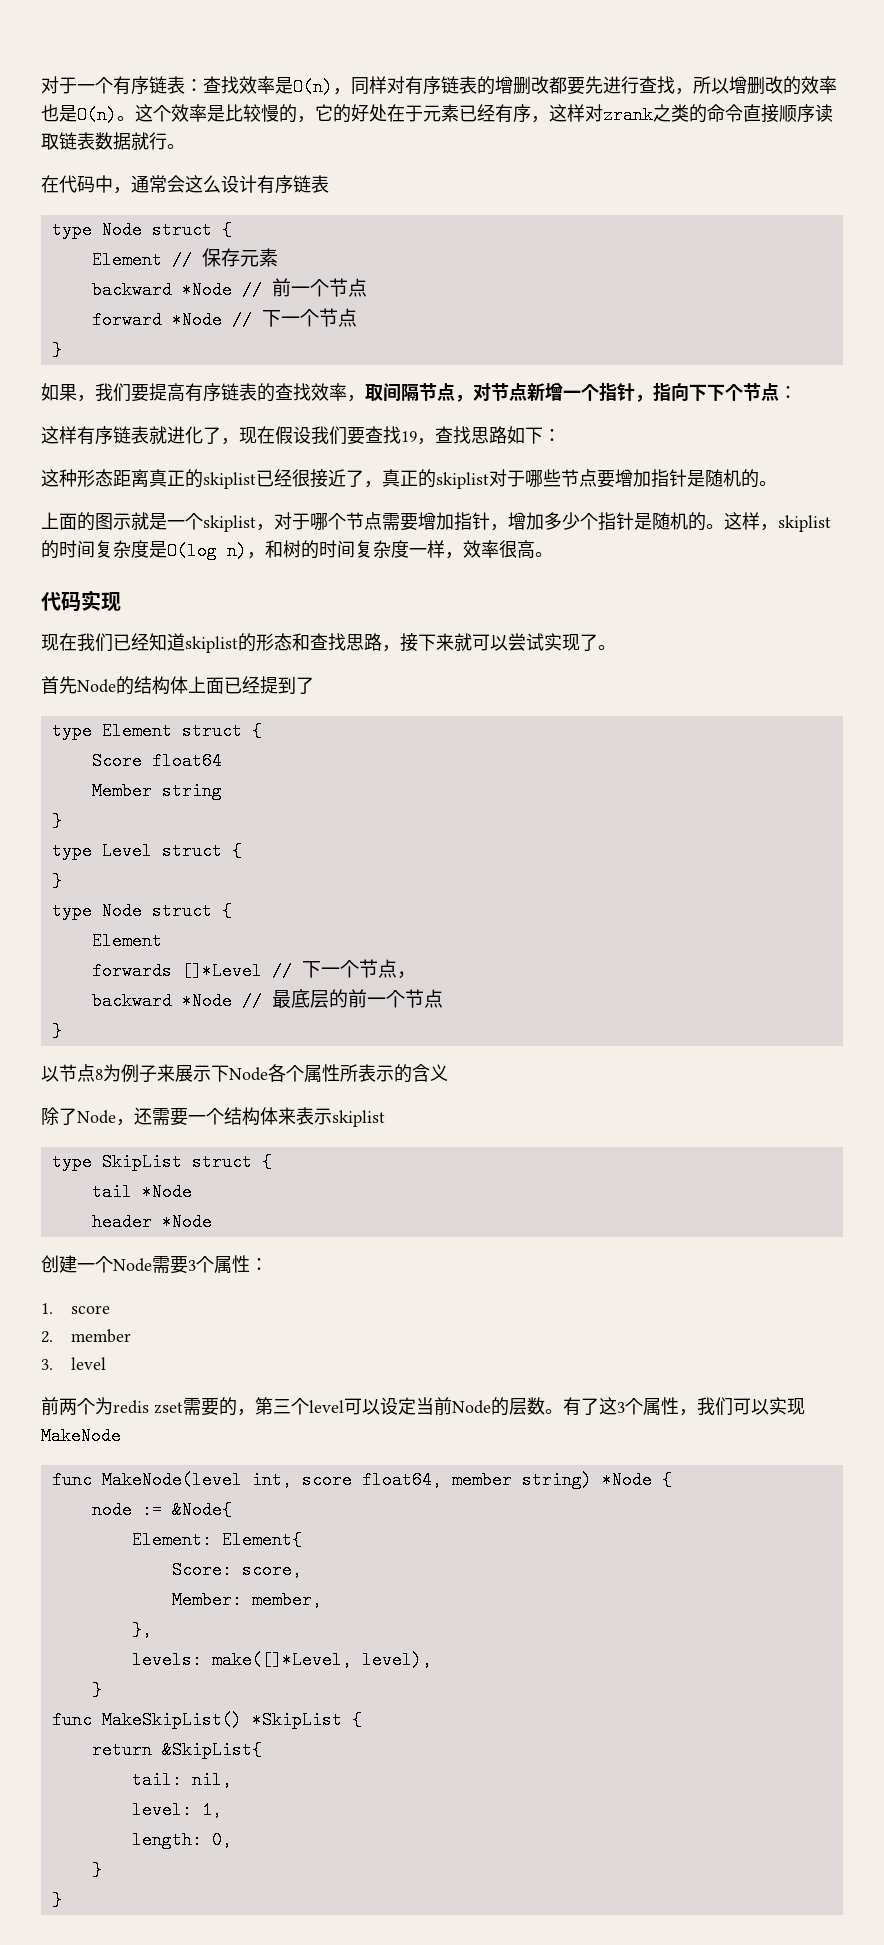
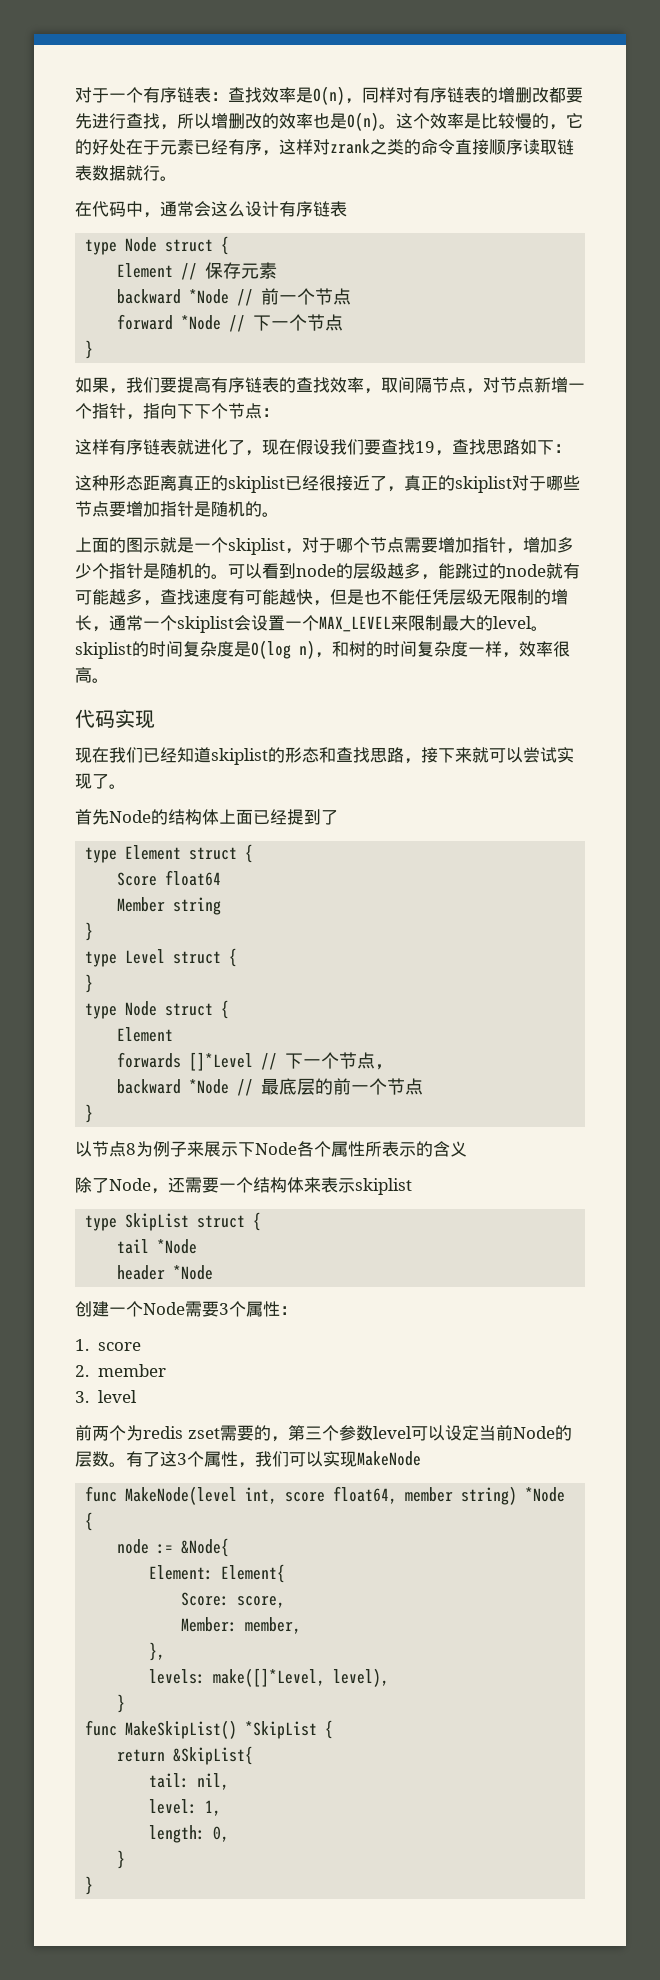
- 这样，skiplist的时间复杂度是O(log n)，和树的时间复杂度一样，效率很高。
+ 可以看到node的层级越多，能跳过的node就有可能越多，查找速度有可能越快，但是也不能任凭层级无限制的增长，通常一个skiplist会设置一个MAX_LEVEL来限制最大的level。skiplist的时间复杂度是O(log n)，和树的时间复杂度一样，效率很高。
- 前两个为redis zset需要的，第三个level可以设定当前Node的层数。
+ 前两个为redis zset需要的，第三个参数level可以设定当前Node的层数。

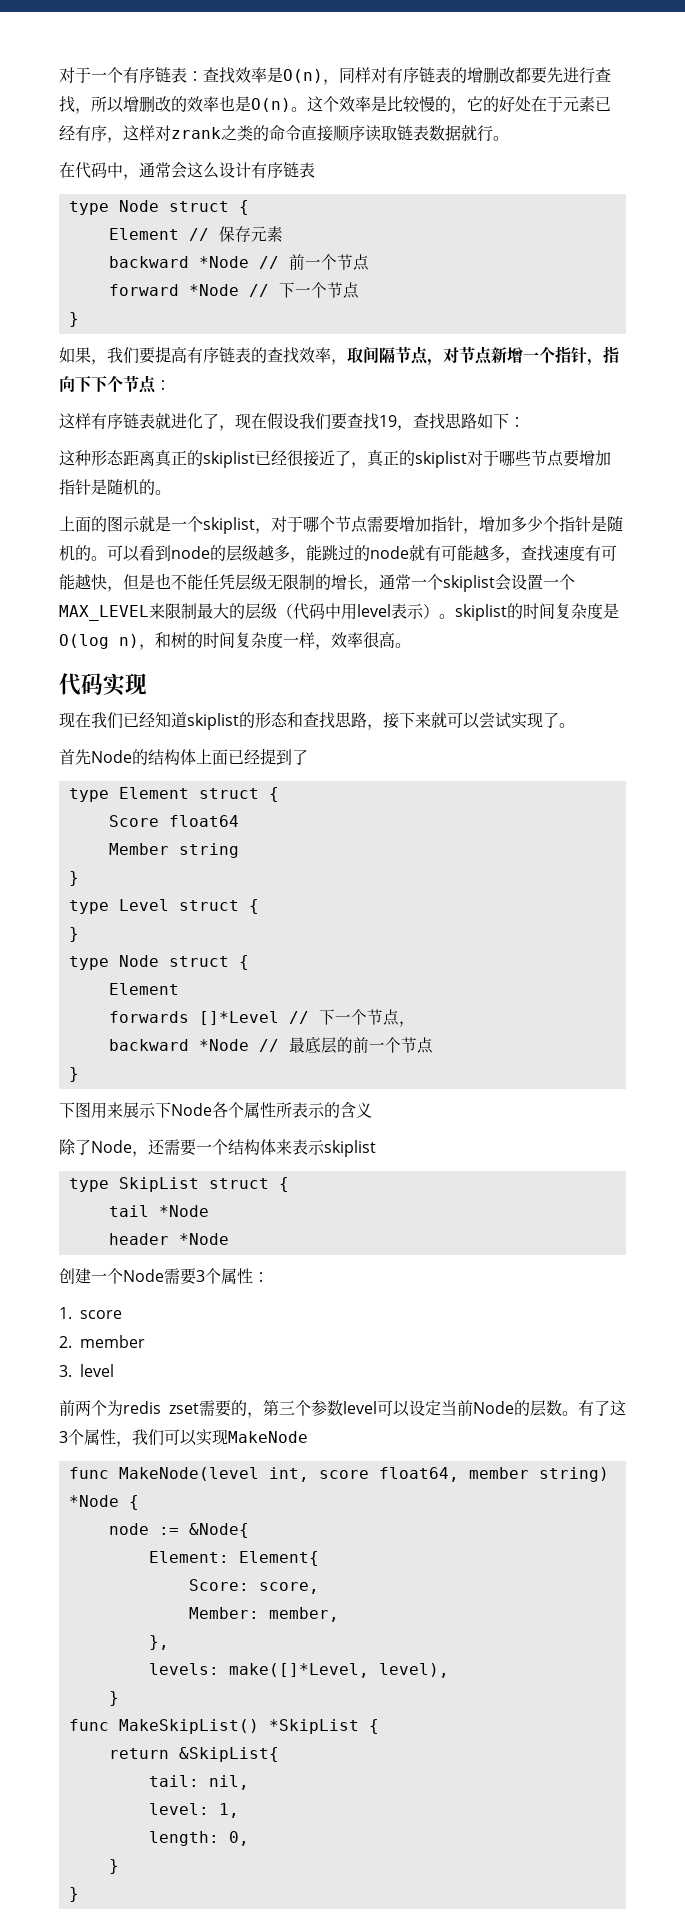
- 可以看到node的层级越多，能跳过的node就有可能越多，查找速度有可能越快，但是也不能任凭层级无限制的增长，通常一个skiplist会设置一个MAX_LEVEL来限制最大的level。skiplist的时间复杂度是O(log n)，和树的时间复杂度一样，效率很高。
+ 可以看到node的层级越多，能跳过的node就有可能越多，查找速度有可能越快，但是也不能任凭层级无限制的增长，通常一个skiplist会设置一个MAX_LEVEL来限制最大的层级（代码中用level表示）。skiplist的时间复杂度是O(log n)，和树的时间复杂度一样，效率很高。
- 以节点8为例子来展示下Node各个属性所表示的含义
+ 下图用来展示下Node各个属性所表示的含义

